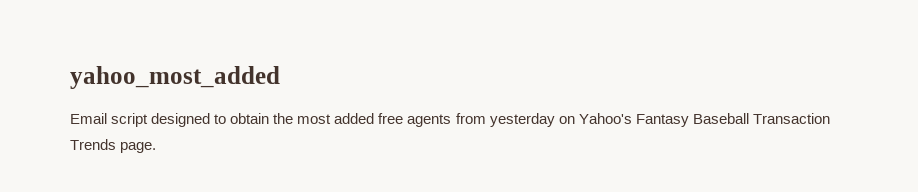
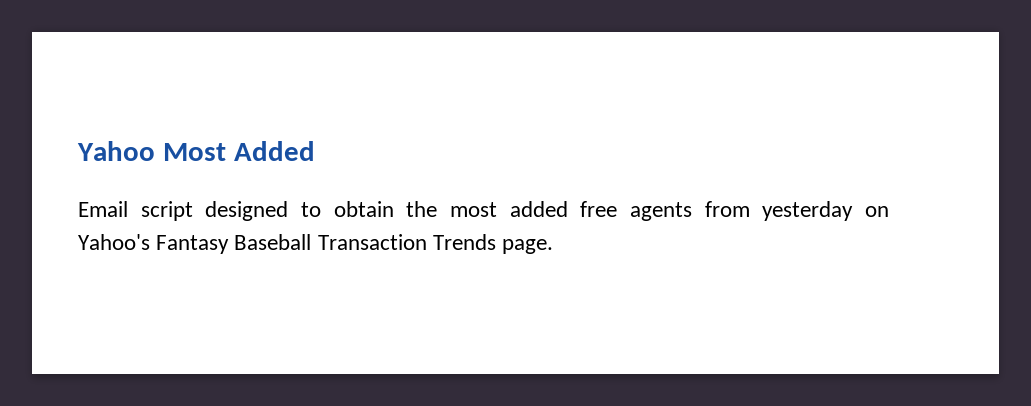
- yahoo_most_added
+ Yahoo Most Added

